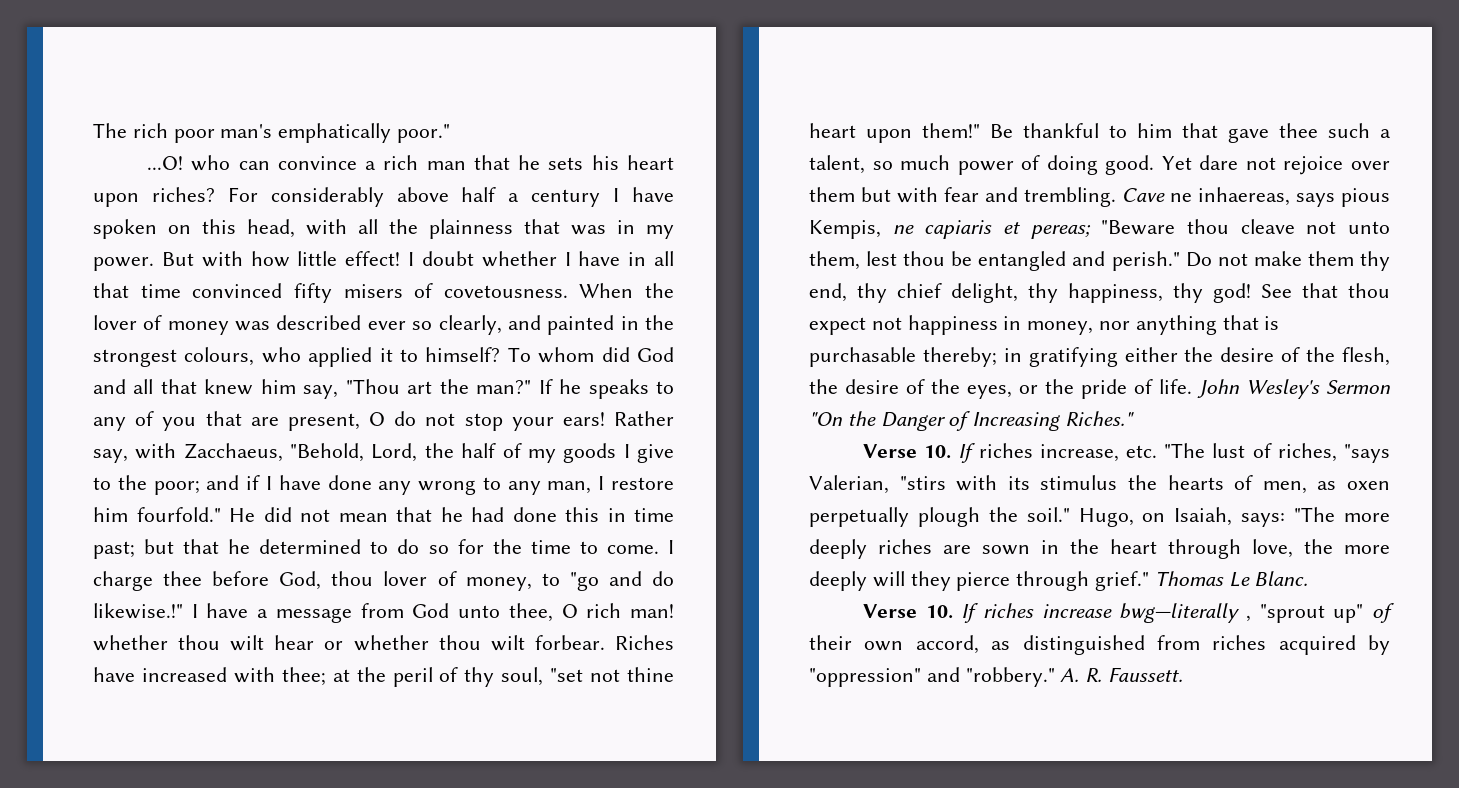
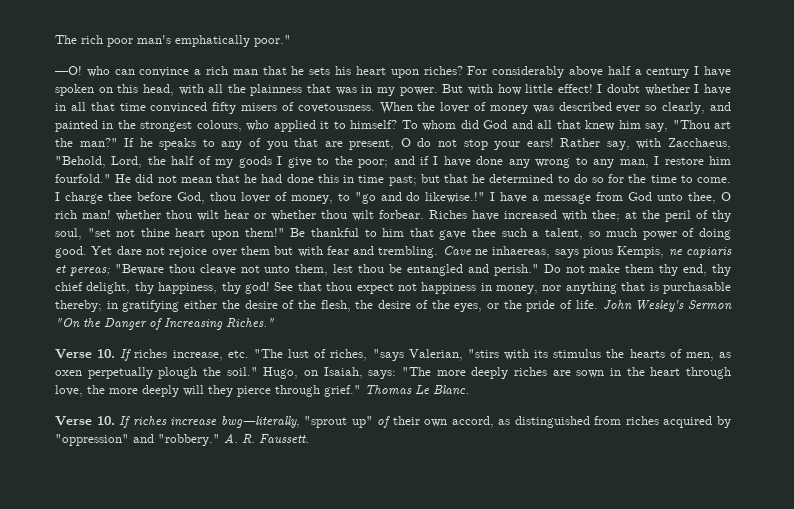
- ...O! who can convince a rich man that he sets his heart upon riches?
+ —O! who can convince a rich man that he sets his heart upon riches?
- Verse 10. If riches increase bwg—literally , "sprout up" of their own accord, as distinguished from riches acquired by "oppression" and "robbery."
+ Verse 10. If riches increase bwg—literally, "sprout up" of their own accord, as distinguished from riches acquired by "oppression" and "robbery."

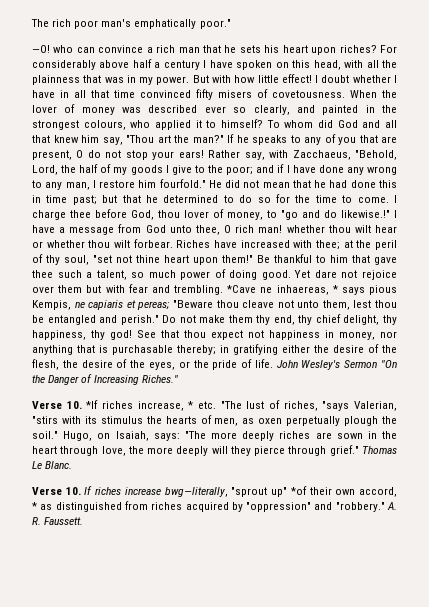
- Cave ne inhaereas, says pious Kempis, ne capiaris et pereas; "Beware thou cleave not unto them, lest thou be entangled and perish."
+ *Cave ne inhaereas, * says pious Kempis, ne capiaris et pereas; "Beware thou cleave not unto them, lest thou be entangled and perish."
- Verse 10. If riches increase, etc. "The lust of riches, "says Valerian, "stirs with its stimulus the hearts of men, as oxen perpetually plough the soil."
+ Verse 10. *If riches increase, * etc. "The lust of riches, "says Valerian, "stirs with its stimulus the hearts of men, as oxen perpetually plough the soil."
- Verse 10. If riches increase bwg—literally, "sprout up" of their own accord, as distinguished from riches acquired by "oppression" and "robbery."
+ Verse 10. If riches increase bwg—literally, "sprout up" *of their own accord, * as distinguished from riches acquired by "oppression" and "robbery."

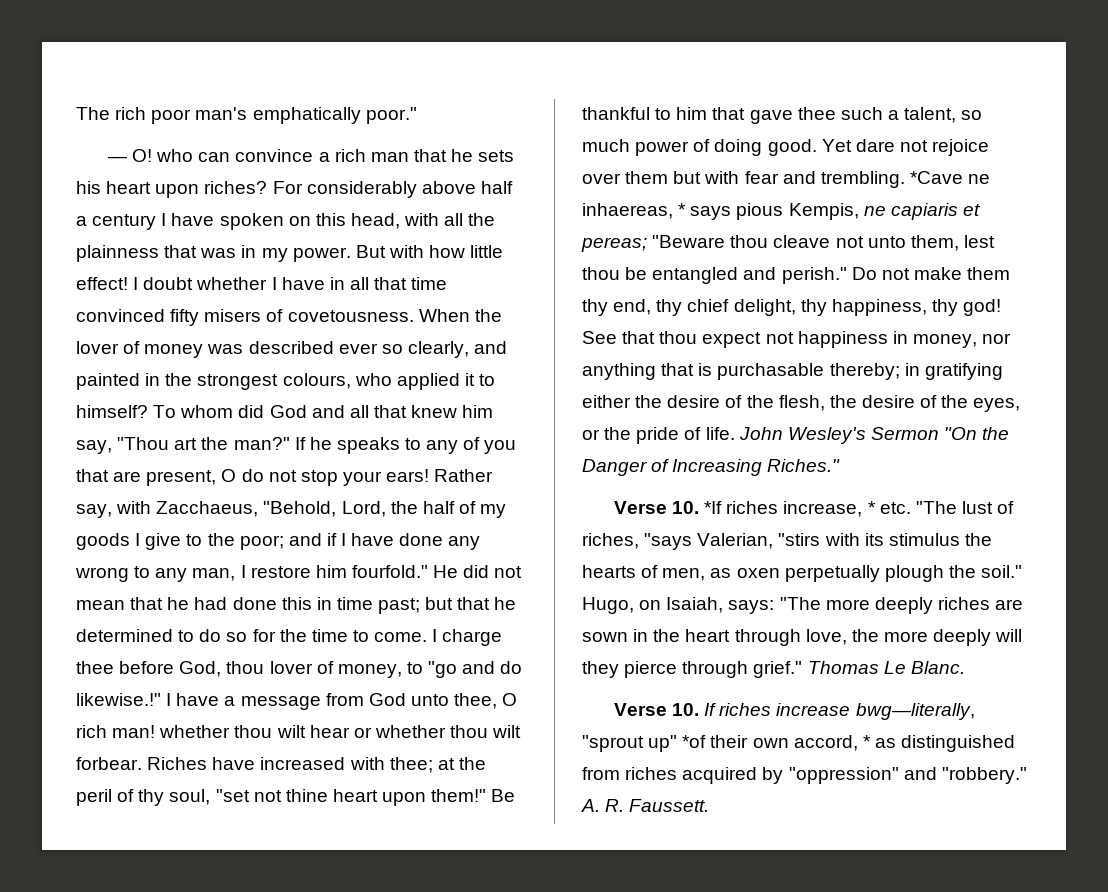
- —O! who can convince a rich man that he sets his heart upon riches?
+ — O! who can convince a rich man that he sets his heart upon riches?

